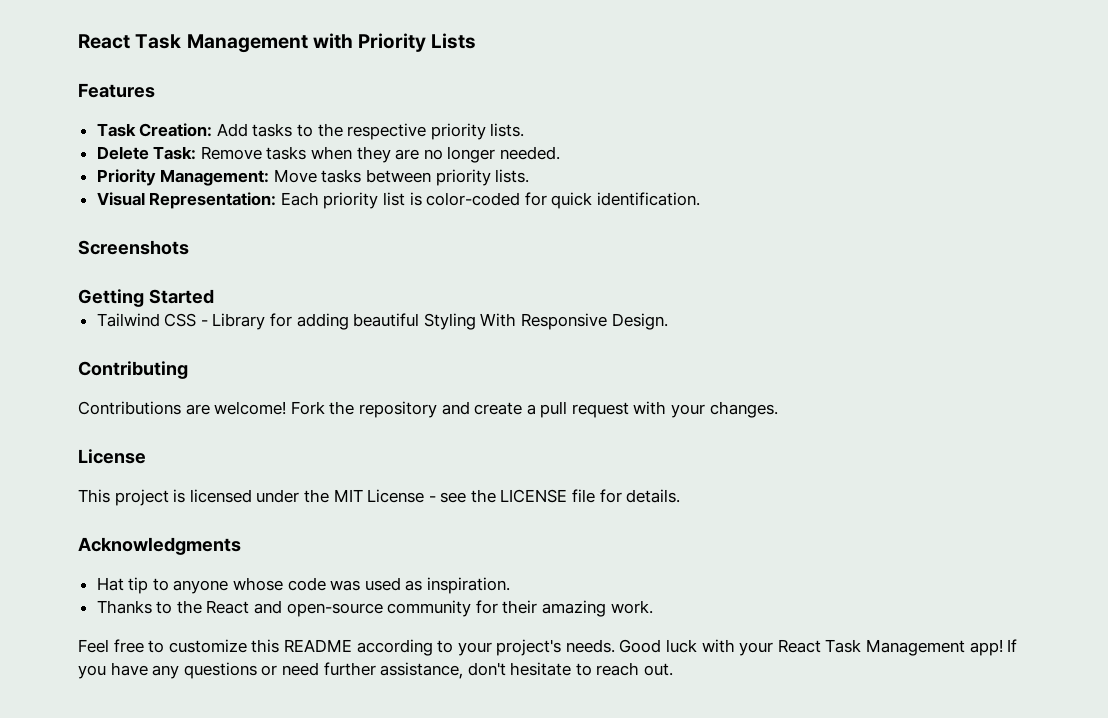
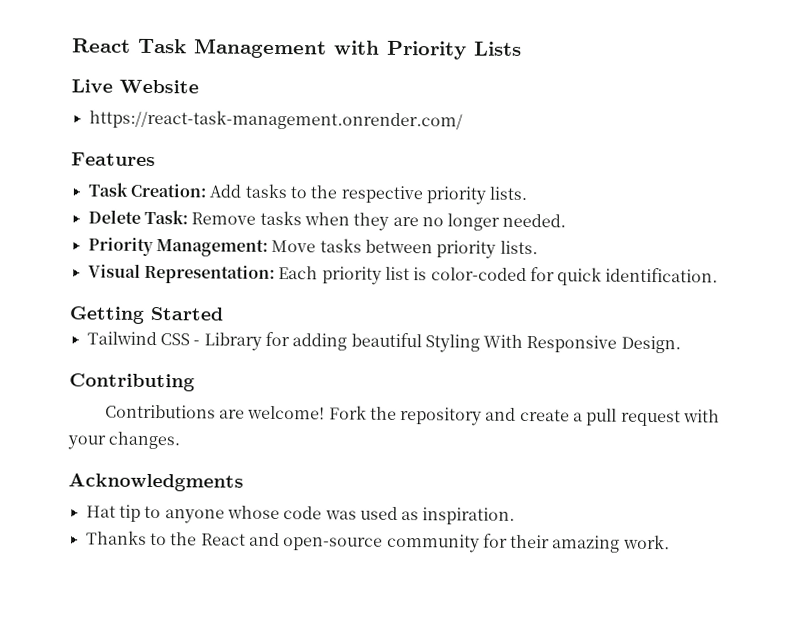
+ Live Website
+ https://react-task-management.onrender.com/
- Screenshots
  Fork the repository and create a pull request with your changes.
- License
- This project is licensed under the MIT License - see the LICENSE file for details.
- Feel free to customize this README according to your project's needs. Good luck with your React Task Management app! If you have any questions or need further assistance, don't hesitate to reach out.

